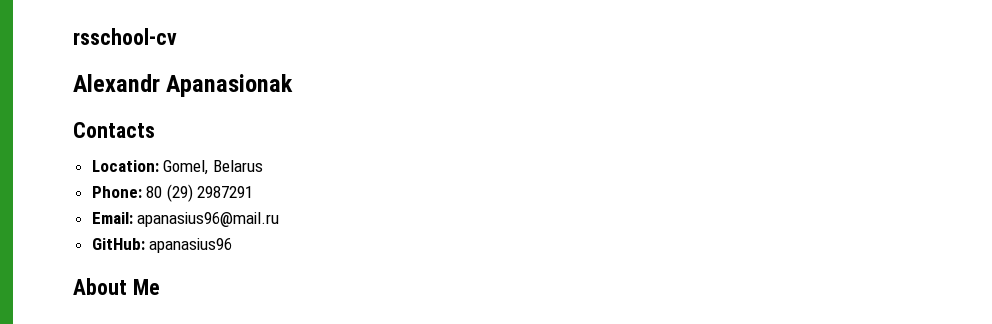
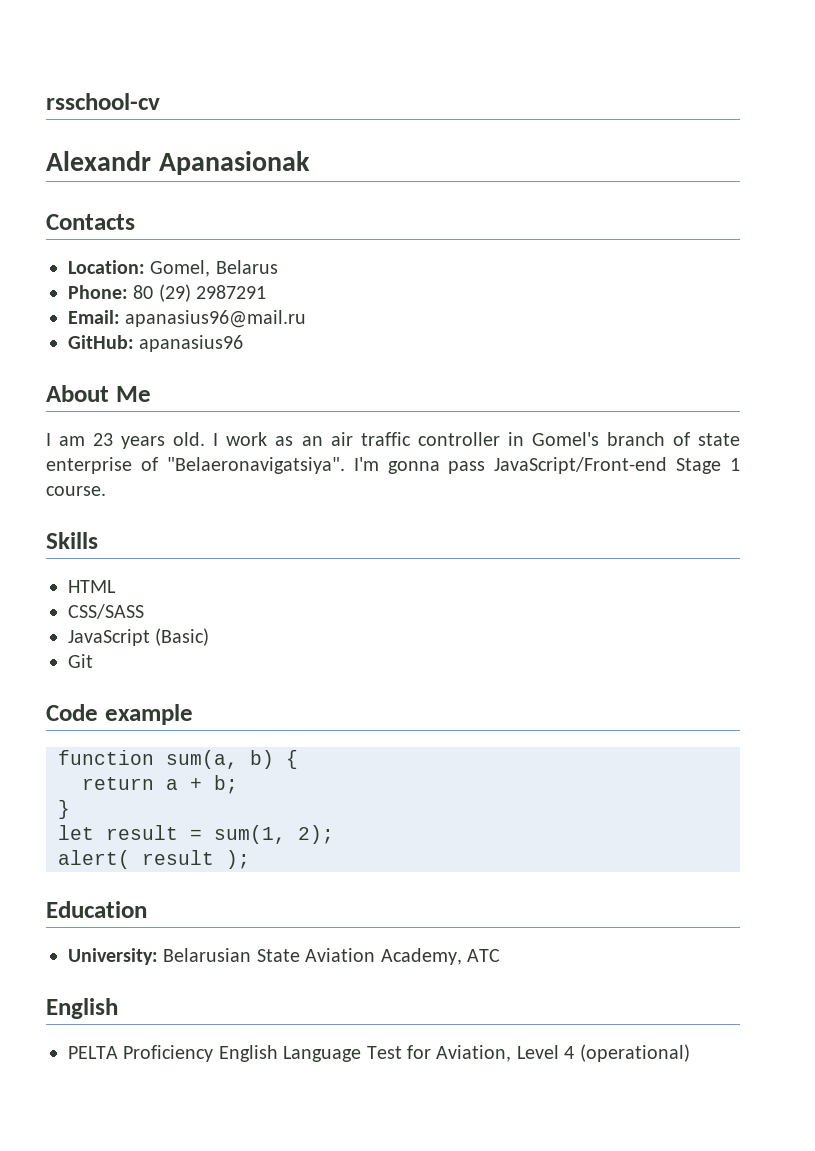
+ I am 23 years old. I work as an air traffic controller in Gomel's branch of state enterprise of "Belaeronavigatsiya". I'm gonna pass JavaScript/Front-end Stage 1 course.
+ Skills
+ HTML
+ CSS/SASS
+ JavaScript (Basic)
+ Git
+ Code example
+ function sum(a, b) {
+ return a + b;
+ }
+ let result = sum(1, 2);
+ alert( result );
+ Education
+ University: Belarusian State Aviation Academy, ATC
+ English
+ PELTA Proficiency English Language Test for Aviation, Level 4 (operational)

